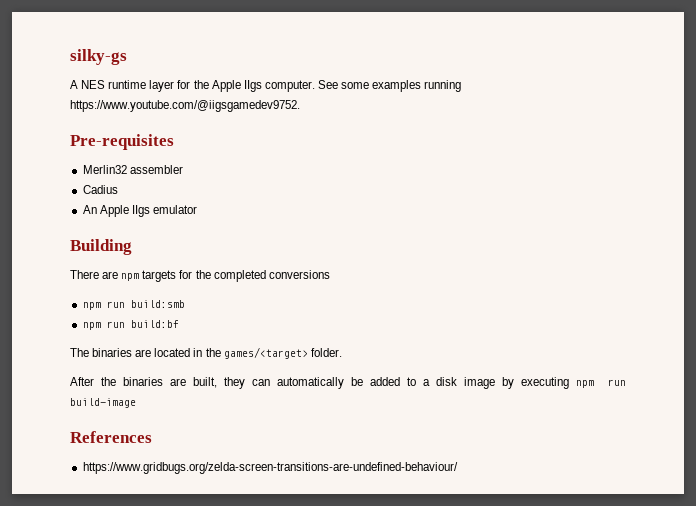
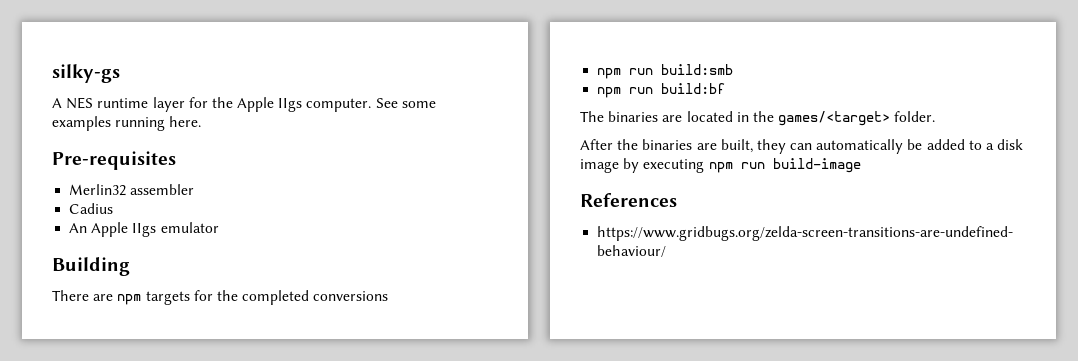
- See some examples running https://www.youtube.com/@iigsgamedev9752.
+ See some examples running here.

